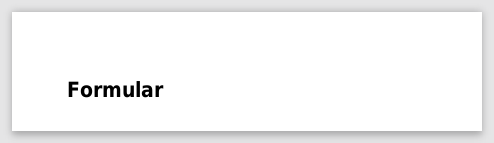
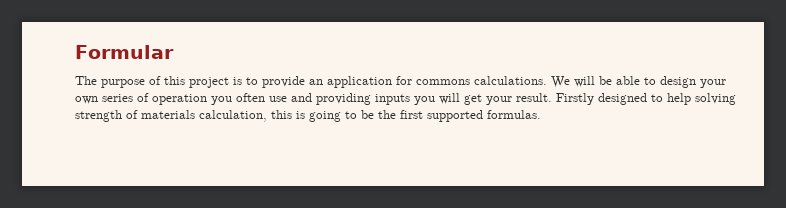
+ The purpose of this project is to provide an application for commons calculations. We will be able to design your own series of operation you often use and providing inputs you will get your result. Firstly designed to help solving strength of materials calculation, this is going to be the first supported formulas.

